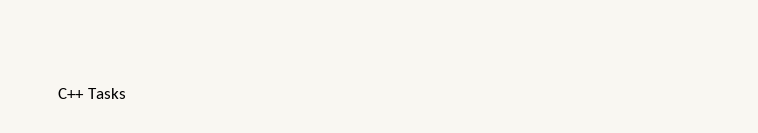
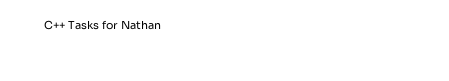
- C++ Tasks
+ C++ Tasks for Nathan

